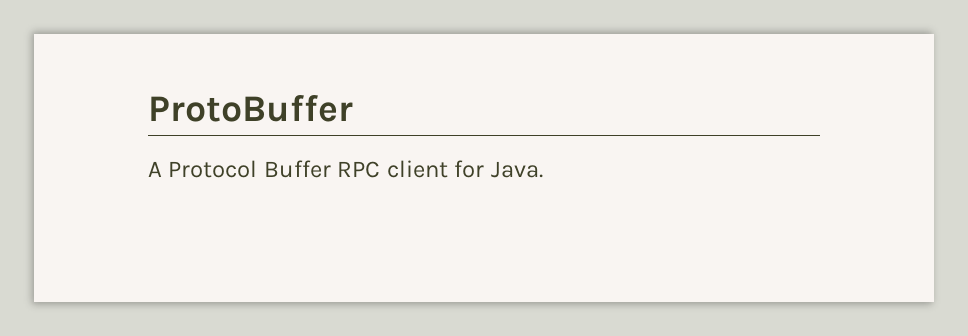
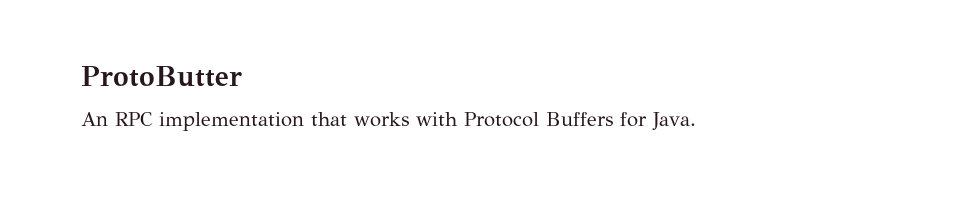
- ProtoBuffer
- A Protocol Buffer RPC client for Java.
+ ProtoButter
+ An RPC implementation that works with Protocol Buffers for Java.

